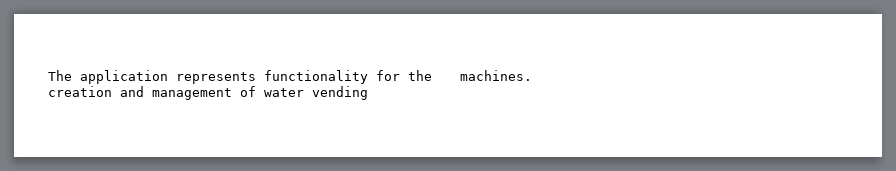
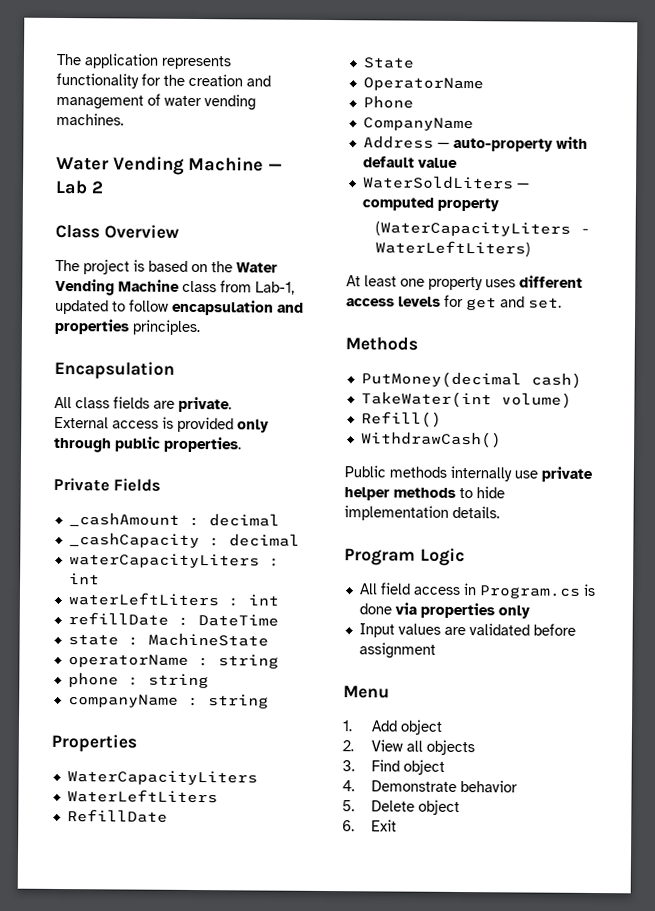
+ Water Vending Machine — Lab 2
+ Class Overview
+ The project is based on the Water Vending Machine class from Lab-1, updated to follow encapsulation and properties principles.
+ Encapsulation
+ All class fields are private.
+ External access is provided only through public properties.
+ Private Fields
+ _cashAmount : decimal
+ _cashCapacity : decimal
+ waterCapacityLiters : int
+ waterLeftLiters : int
+ refillDate : DateTime
+ state : MachineState
+ operatorName : string
+ phone : string
+ companyName : string
+ Properties
+ WaterCapacityLiters
+ WaterLeftLiters
+ RefillDate
+ State
+ OperatorName
+ Phone
+ CompanyName
+ Address — auto-property with default value
+ WaterSoldLiters — computed property
+ (WaterCapacityLiters - WaterLeftLiters)
+ At least one property uses different access levels for get and set.
+ Methods
+ PutMoney(decimal cash)
+ TakeWater(int volume)
+ Refill()
+ WithdrawCash()
+ Public methods internally use private helper methods to hide implementation details.
+ Program Logic
+ All field access in Program.cs is done via properties only
+ Input values are validated before assignment
+ Menu
+ 1. Add object
+ 2. View all objects
+ 3. Find object
+ 4. Demonstrate behavior
+ 5. Delete object
+ 6. Exit

